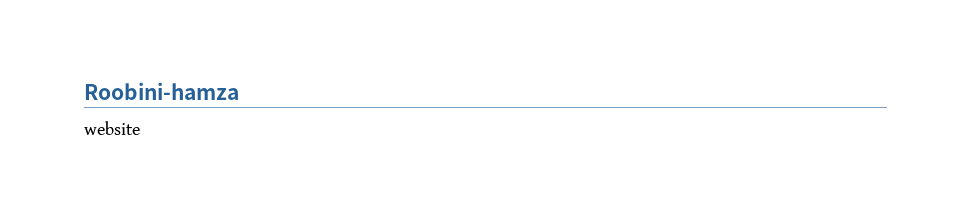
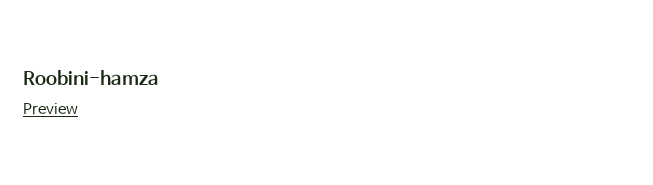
- website
+ Preview

